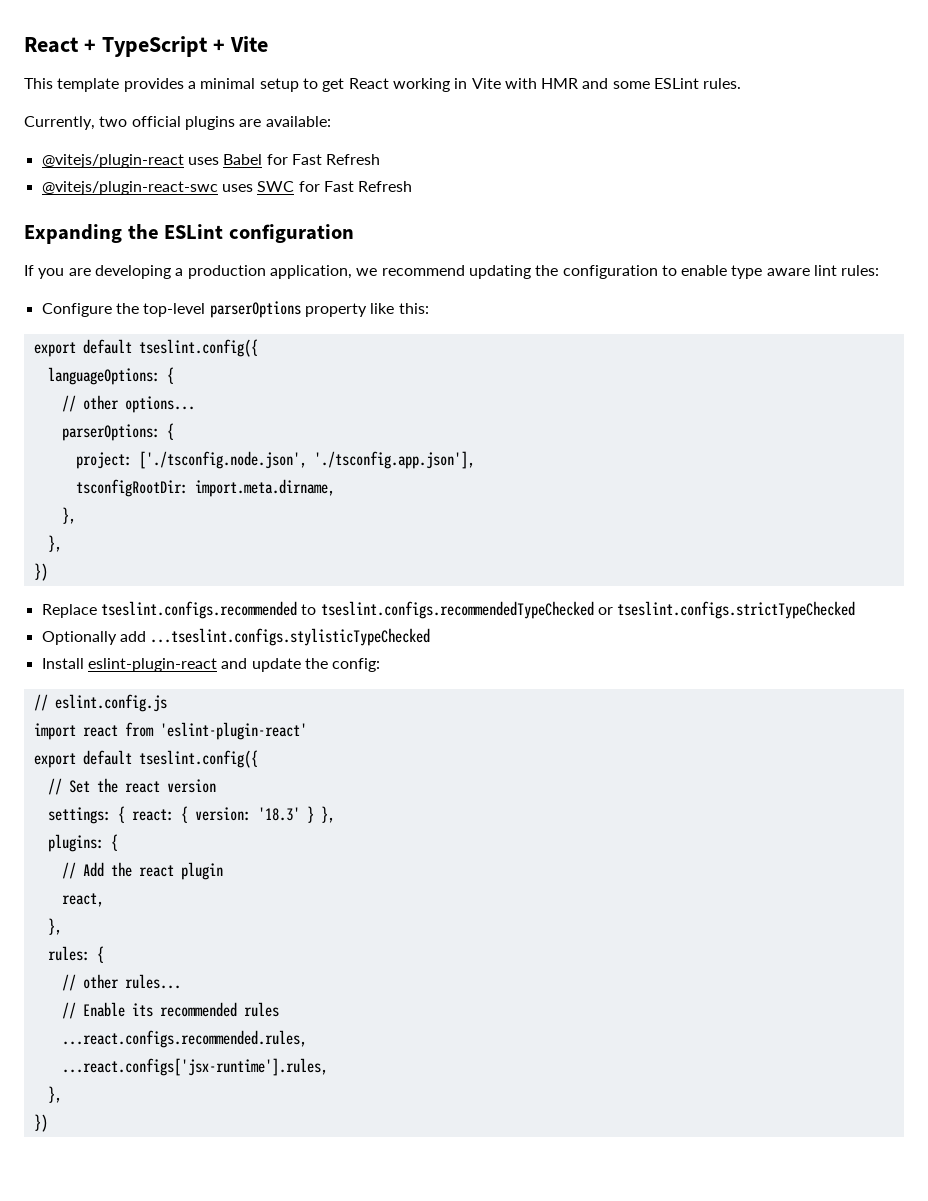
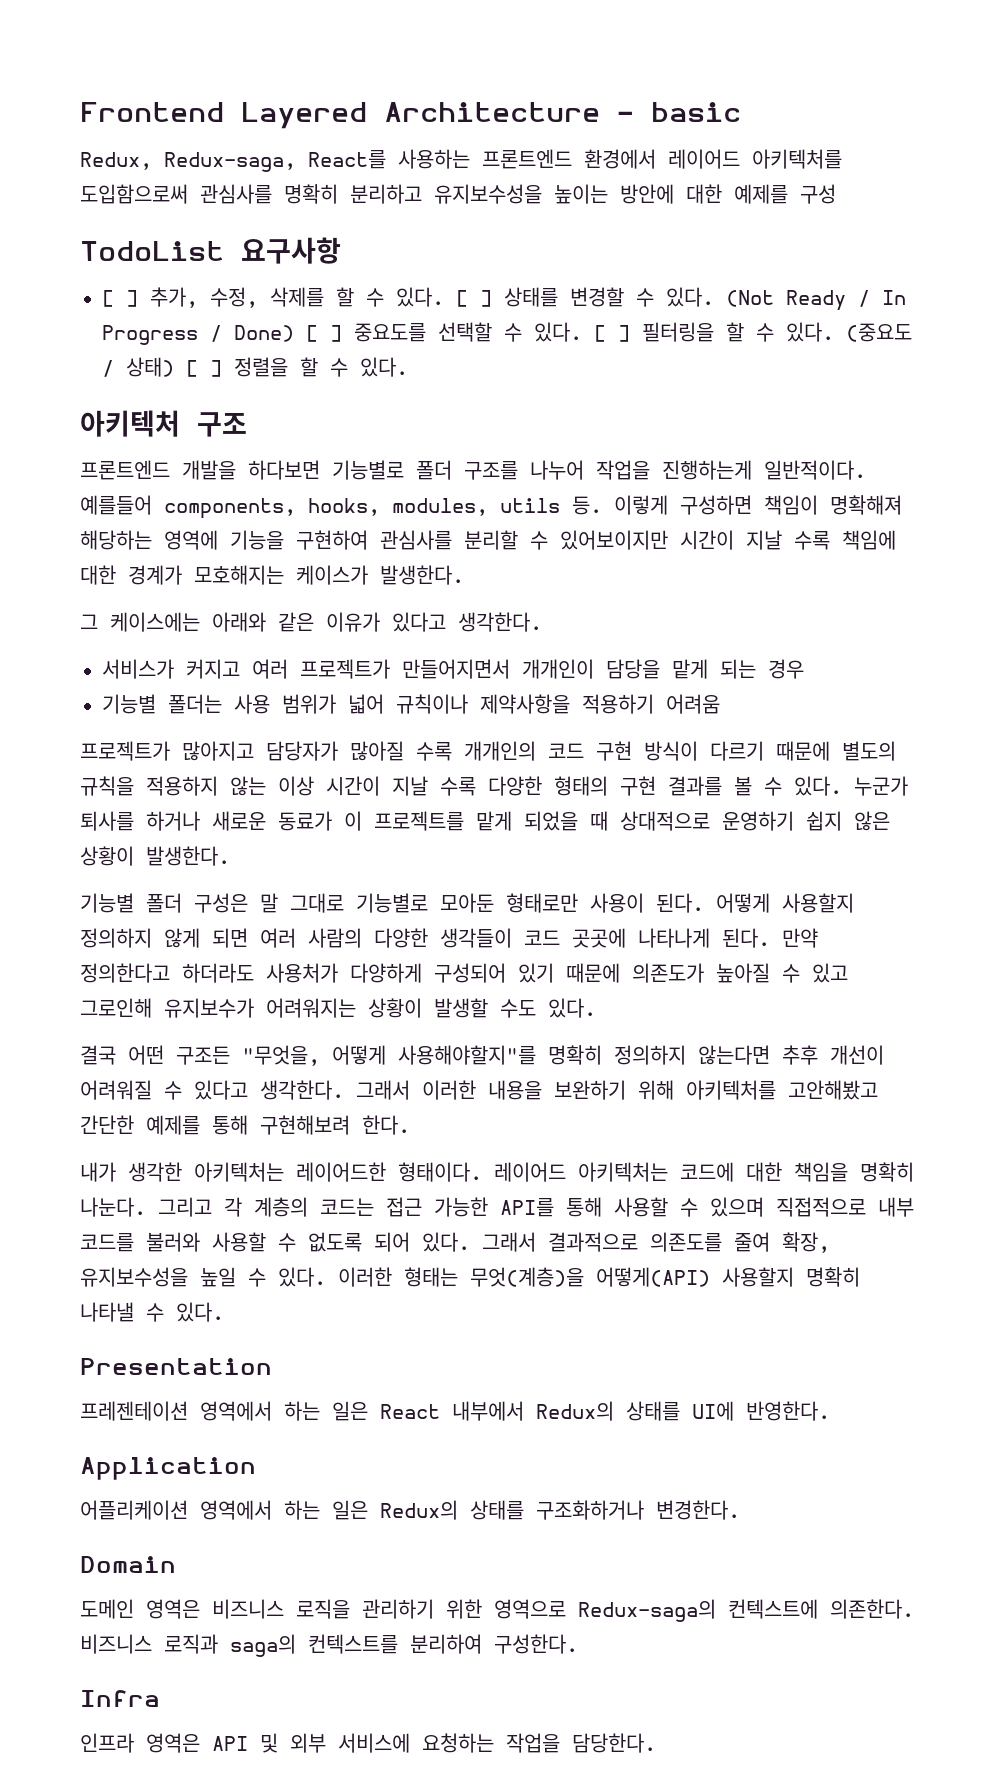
- React + TypeScript + Vite
- This template provides a minimal setup to get React working in Vite with HMR and some ESLint rules.
- Currently, two official plugins are available:
- @vitejs/plugin-react uses Babel for Fast Refresh
- @vitejs/plugin-react-swc uses SWC for Fast Refresh
- Expanding the ESLint configuration
- If you are developing a production application, we recommend updating the configuration to enable type aware lint rules:
- Configure the top-level parserOptions property like this:
- export default tseslint.config({
- languageOptions: {
- // other options...
- parserOptions: {
- project: ['./tsconfig.node.json', './tsconfig.app.json'],
- tsconfigRootDir: import.meta.dirname,
- },
- },
- })
- Replace tseslint.configs.recommended to tseslint.configs.recommendedTypeChecked or tseslint.configs.strictTypeChecked
- Optionally add ...tseslint.configs.stylisticTypeChecked
- Install eslint-plugin-react and update the config:
- // eslint.config.js
- import react from 'eslint-plugin-react'
- export default tseslint.config({
- // Set the react version
- settings: { react: { version: '18.3' } },
- plugins: {
- // Add the react plugin
- react,
- },
- rules: {
- // other rules...
- // Enable its recommended rules
- ...react.configs.recommended.rules,
- ...react.configs['jsx-runtime'].rules,
- },
- })
+ Frontend Layered Architecture - basic
+ Redux, Redux-saga, React를 사용하는 프론트엔드 환경에서 레이어드 아키텍처를 도입함으로써 관심사를 명확히 분리하고 유지보수성을 높이는 방안에 대한 예제를 구성
+ TodoList 요구사항
+ [ ] 추가, 수정, 삭제를 할 수 있다. [ ] 상태를 변경할 수 있다. (Not Ready / In Progress / Done) [ ] 중요도를 선택할 수 있다. [ ] 필터링을 할 수 있다. (중요도 / 상태) [ ] 정렬을 할 수 있다.
+ 아키텍처 구조
+ 프론트엔드 개발을 하다보면 기능별로 폴더 구조를 나누어 작업을 진행하는게 일반적이다. 예를들어 components, hooks, modules, utils 등. 이렇게 구성하면 책임이 명확해져 해당하는 영역에 기능을 구현하여 관심사를 분리할 수 있어보이지만 시간이 지날 수록 책임에 대한 경계가 모호해지는 케이스가 발생한다.
+ 그 케이스에는 아래와 같은 이유가 있다고 생각한다.
+ 서비스가 커지고 여러 프로젝트가 만들어지면서 개개인이 담당을 맡게 되는 경우
+ 기능별 폴더는 사용 범위가 넓어 규칙이나 제약사항을 적용하기 어려움
+ 프로젝트가 많아지고 담당자가 많아질 수록 개개인의 코드 구현 방식이 다르기 때문에 별도의 규칙을 적용하지 않는 이상 시간이 지날 수록 다양한 형태의 구현 결과를 볼 수 있다. 누군가 퇴사를 하거나 새로운 동료가 이 프로젝트를 맡게 되었을 때 상대적으로 운영하기 쉽지 않은 상황이 발생한다.
+ 기능별 폴더 구성은 말 그대로 기능별로 모아둔 형태로만 사용이 된다. 어떻게 사용할지 정의하지 않게 되면 여러 사람의 다양한 생각들이 코드 곳곳에 나타나게 된다. 만약 정의한다고 하더라도 사용처가 다양하게 구성되어 있기 때문에 의존도가 높아질 수 있고 그로인해 유지보수가 어려워지는 상황이 발생할 수도 있다.
+ 결국 어떤 구조든 "무엇을, 어떻게 사용해야할지"를 명확히 정의하지 않는다면 추후 개선이 어려워질 수 있다고 생각한다. 그래서 이러한 내용을 보완하기 위해 아키텍처를 고안해봤고 간단한 예제를 통해 구현해보려 한다.
+ 내가 생각한 아키텍처는 레이어드한 형태이다. 레이어드 아키텍처는 코드에 대한 책임을 명확히 나눈다. 그리고 각 계층의 코드는 접근 가능한 API를 통해 사용할 수 있으며 직접적으로 내부 코드를 불러와 사용할 수 없도록 되어 있다. 그래서 결과적으로 의존도를 줄여 확장, 유지보수성을 높일 수 있다. 이러한 형태는 무엇(계층)을 어떻게(API) 사용할지 명확히 나타낼 수 있다.
+ Presentation
+ 프레젠테이션 영역에서 하는 일은 React 내부에서 Redux의 상태를 UI에 반영한다.
+ Application
+ 어플리케이션 영역에서 하는 일은 Redux의 상태를 구조화하거나 변경한다.
+ Domain
+ 도메인 영역은 비즈니스 로직을 관리하기 위한 영역으로 Redux-saga의 컨텍스트에 의존한다. 비즈니스 로직과 saga의 컨텍스트를 분리하여 구성한다.
+ Infra
+ 인프라 영역은 API 및 외부 서비스에 요청하는 작업을 담당한다.

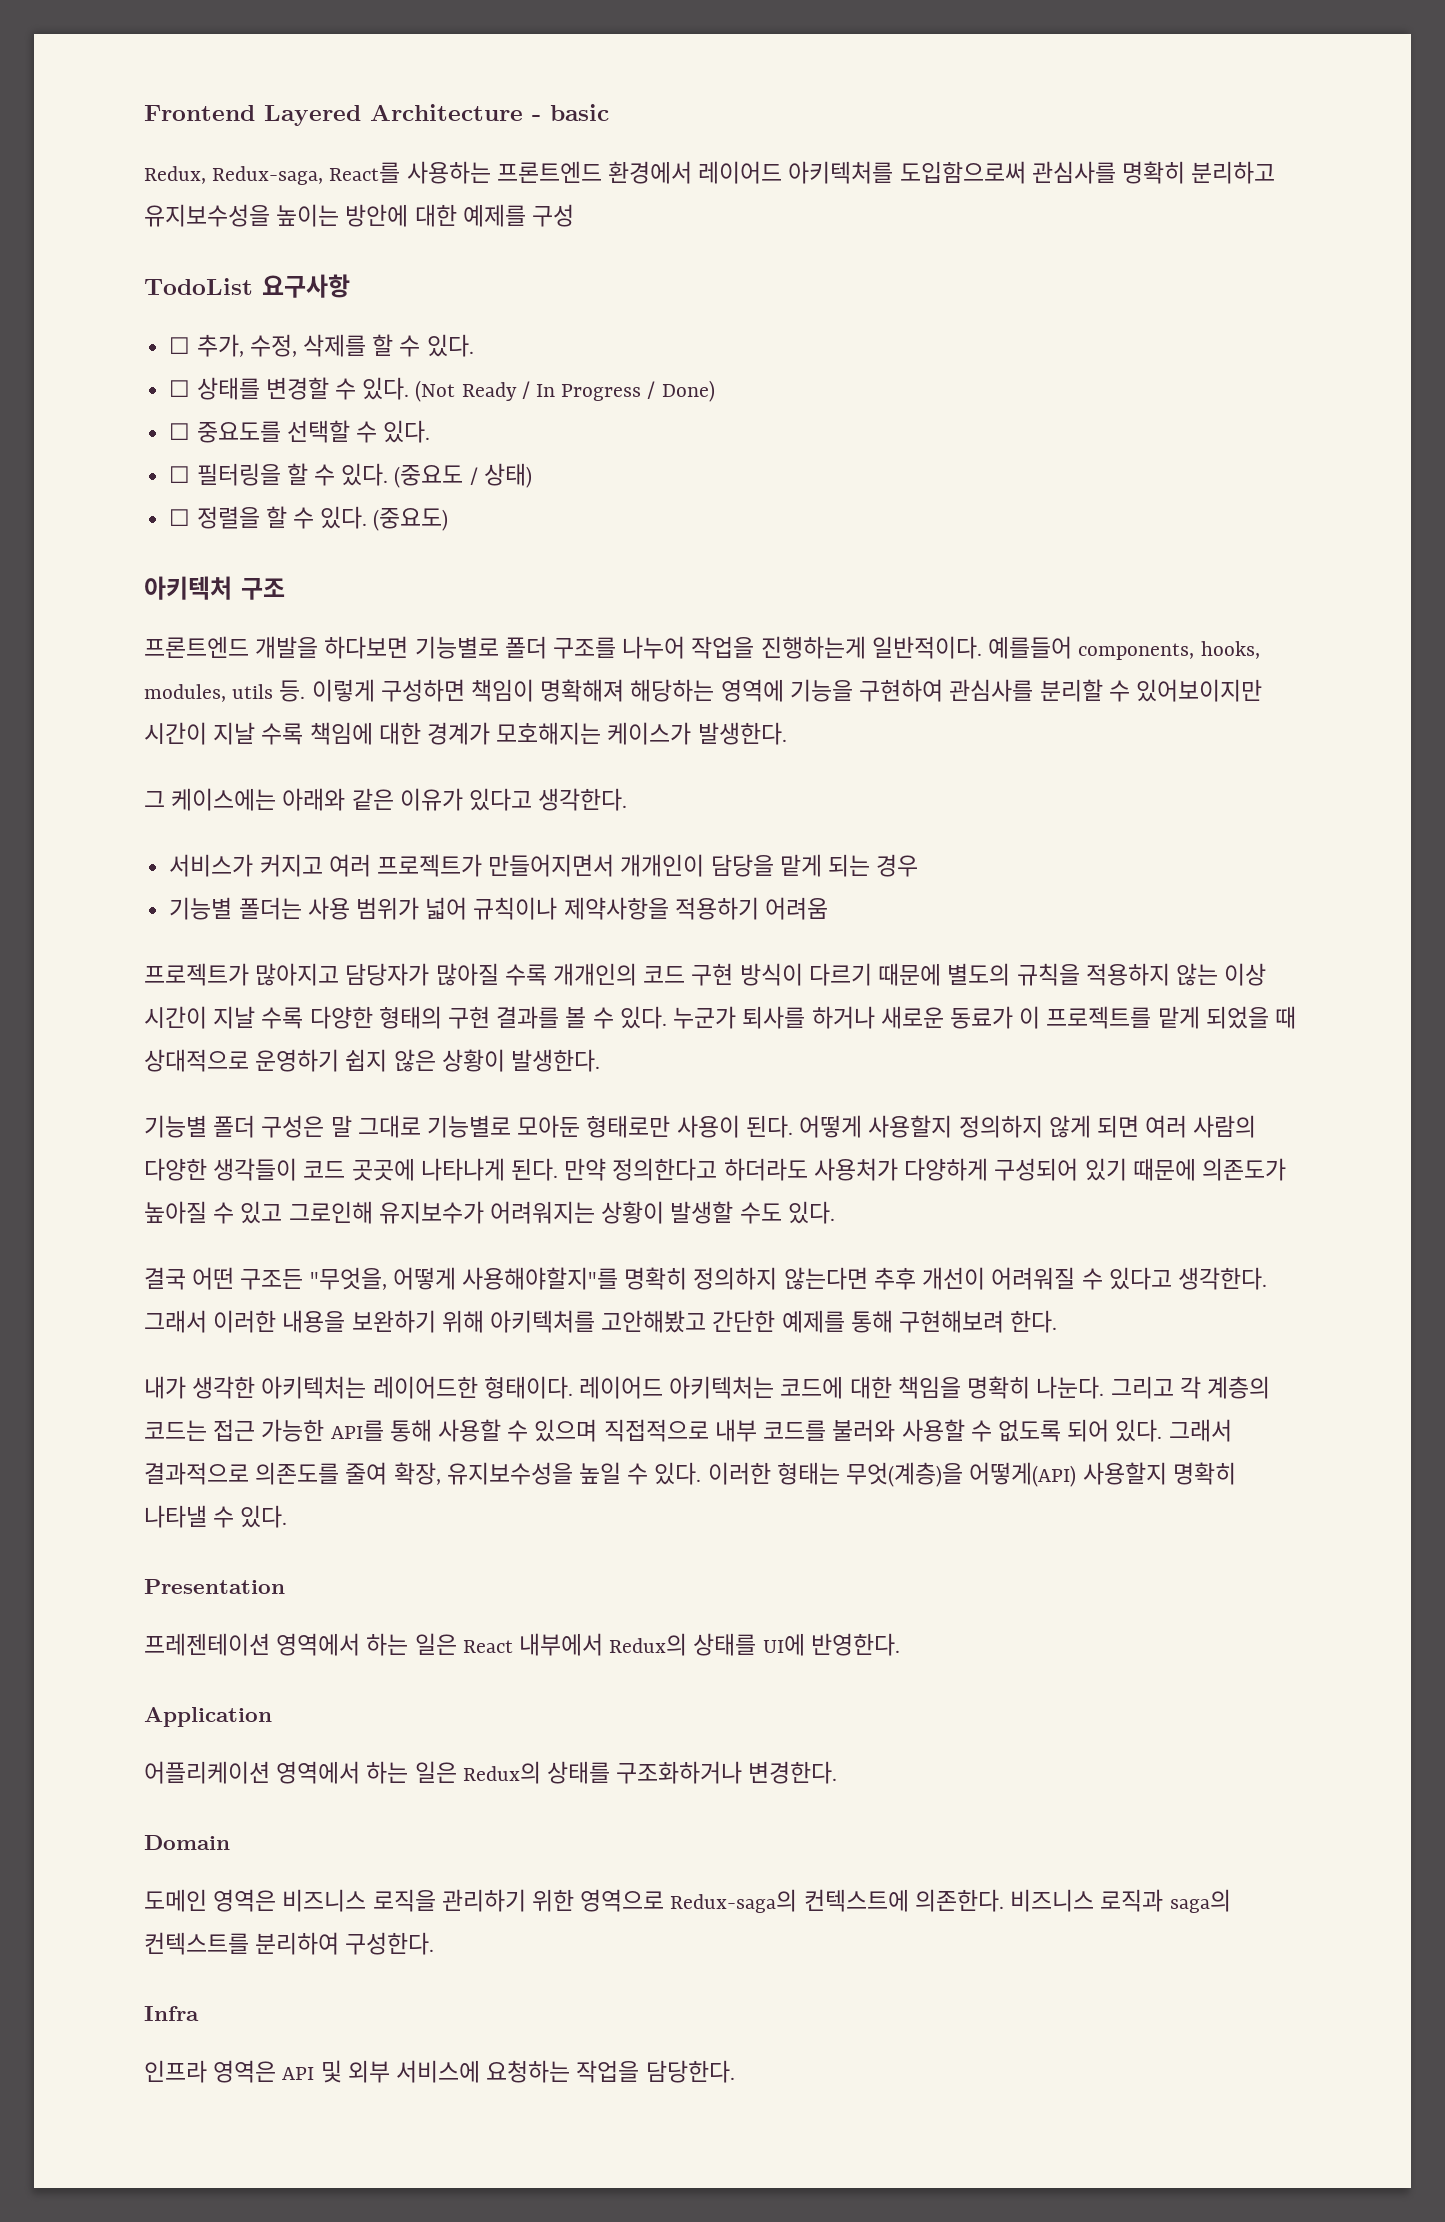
- [ ] 추가, 수정, 삭제를 할 수 있다. [ ] 상태를 변경할 수 있다.
+ ☐ 추가, 수정, 삭제를 할 수 있다.
+ ☐ 상태를 변경할 수 있다.
- (Not Ready / In Progress / Done) [ ] 중요도를 선택할 수 있다. [ ] 필터링을 할 수 있다.
+ (Not Ready / In Progress / Done)
+ ☐ 중요도를 선택할 수 있다.
+ ☐ 필터링을 할 수 있다.
- (중요도 / 상태) [ ] 정렬을 할 수 있다.
+ (중요도 / 상태)
+ ☐ 정렬을 할 수 있다. (중요도)

